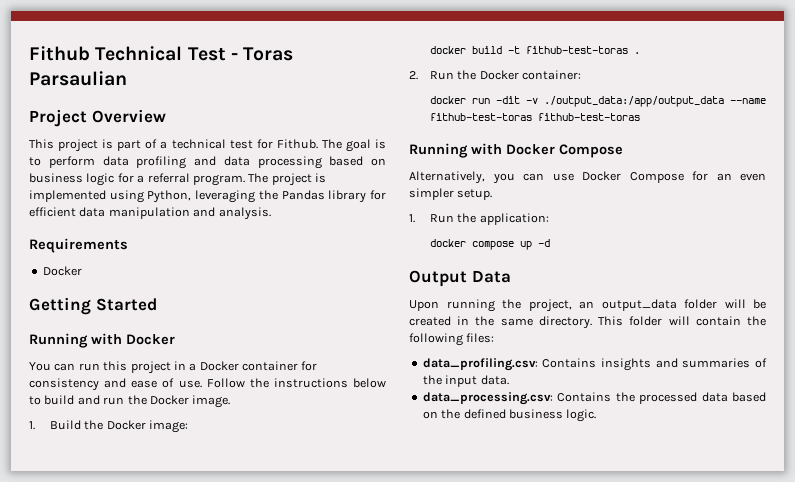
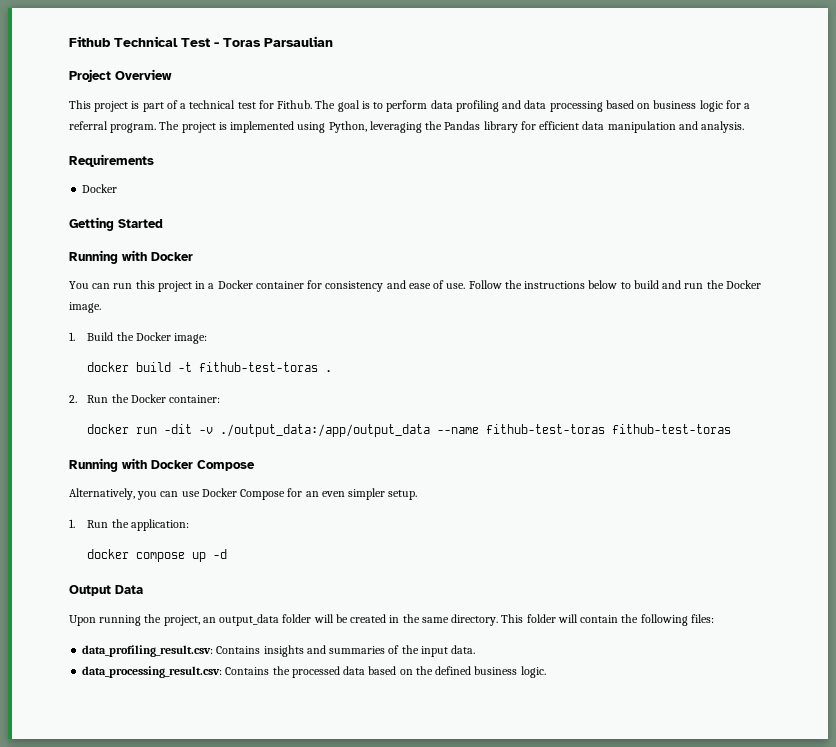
- data_profiling.csv: Contains insights and summaries of the input data.
+ data_profiling_result.csv: Contains insights and summaries of the input data.
- data_processing.csv: Contains the processed data based on the defined business logic.
+ data_processing_result.csv: Contains the processed data based on the defined business logic.

